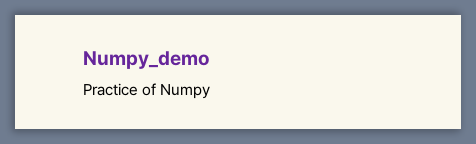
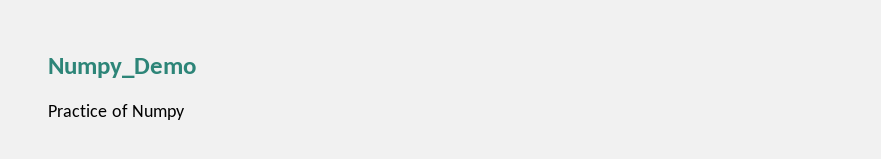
- Numpy_demo
+ Numpy_Demo

